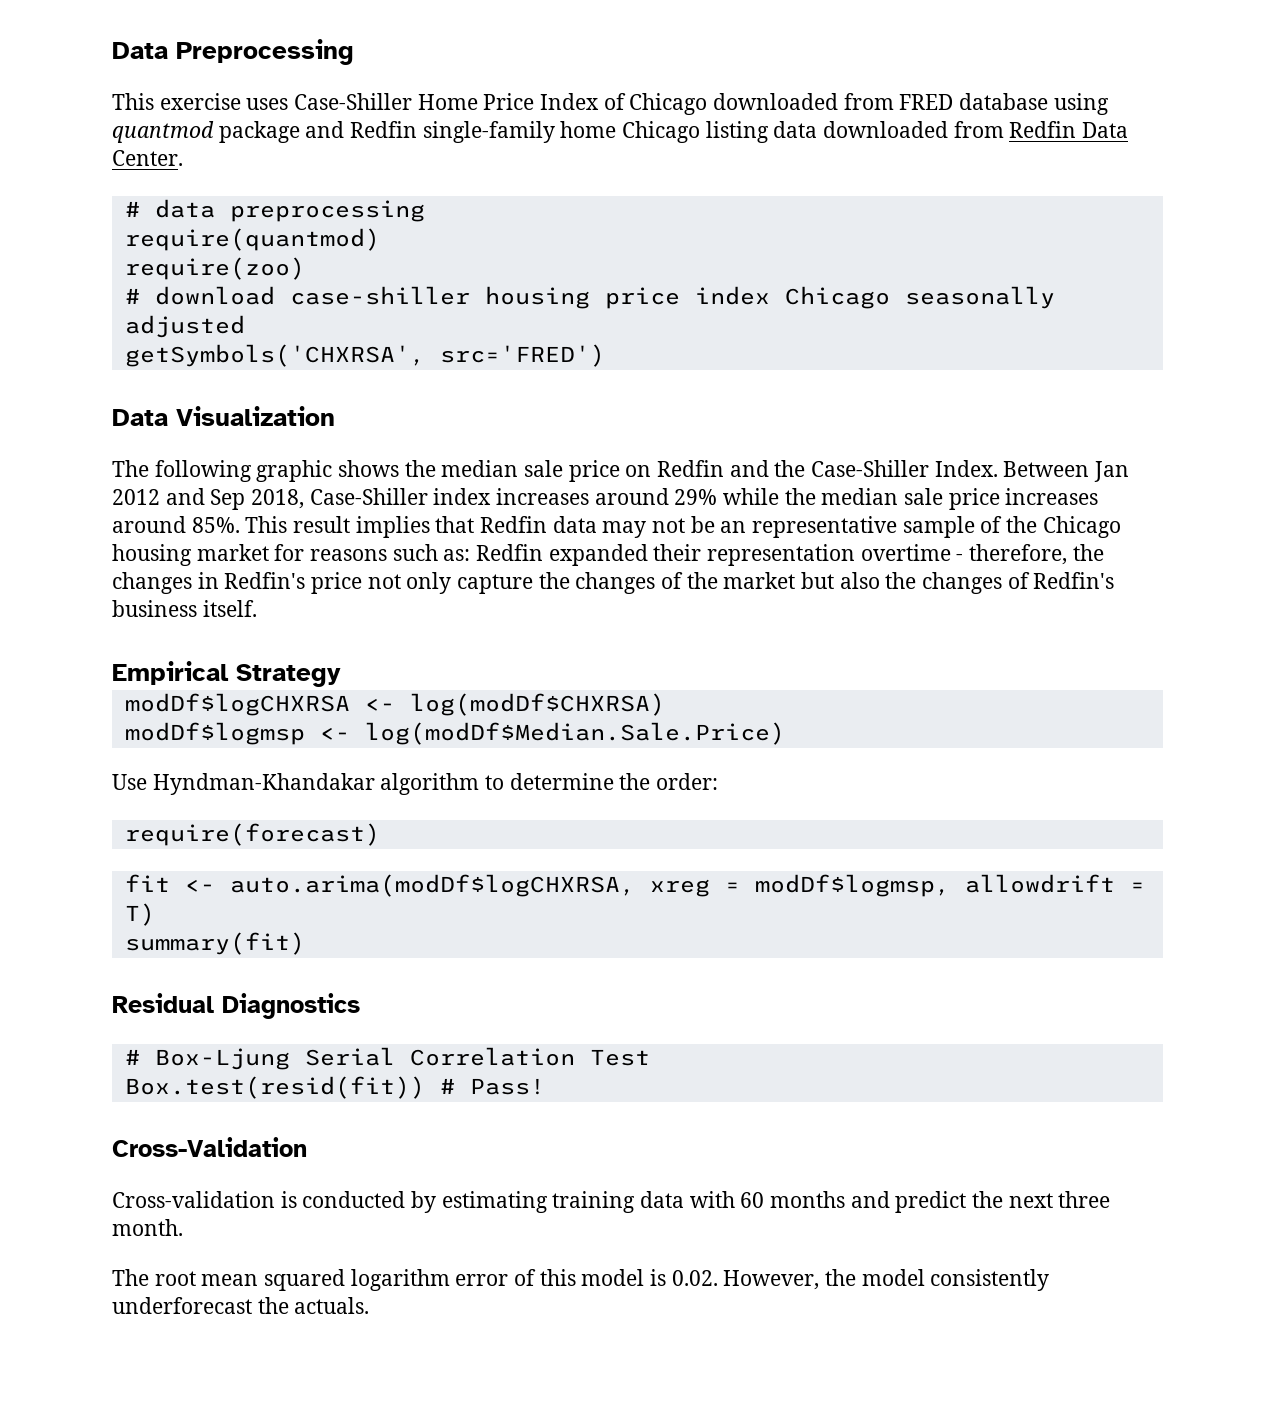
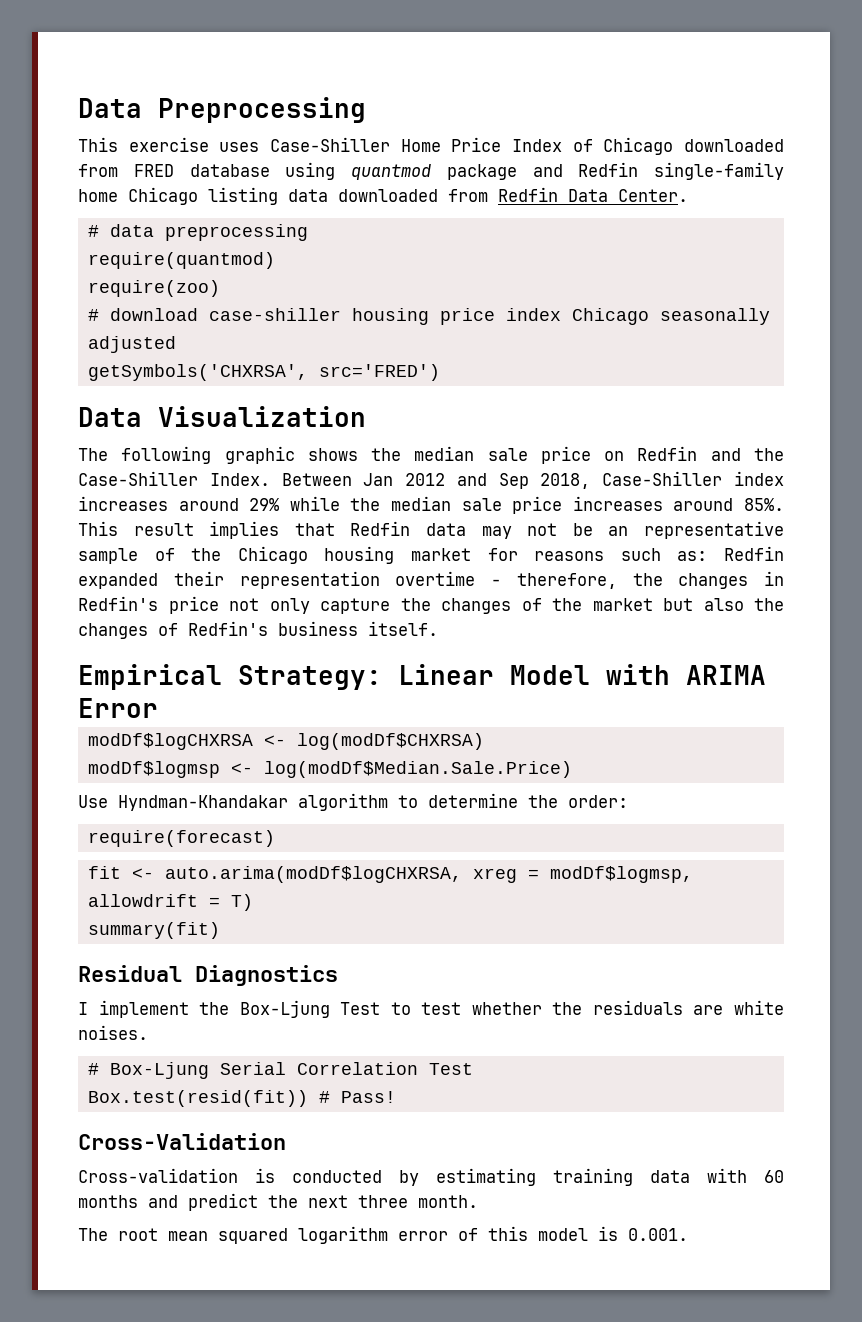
- Empirical Strategy
+ Empirical Strategy: Linear Model with ARIMA Error
+ I implement the Box-Ljung Test to test whether the residuals are white noises.
- The root mean squared logarithm error of this model is 0.02. However, the model consistently underforecast the actuals.
+ The root mean squared logarithm error of this model is 0.001.

